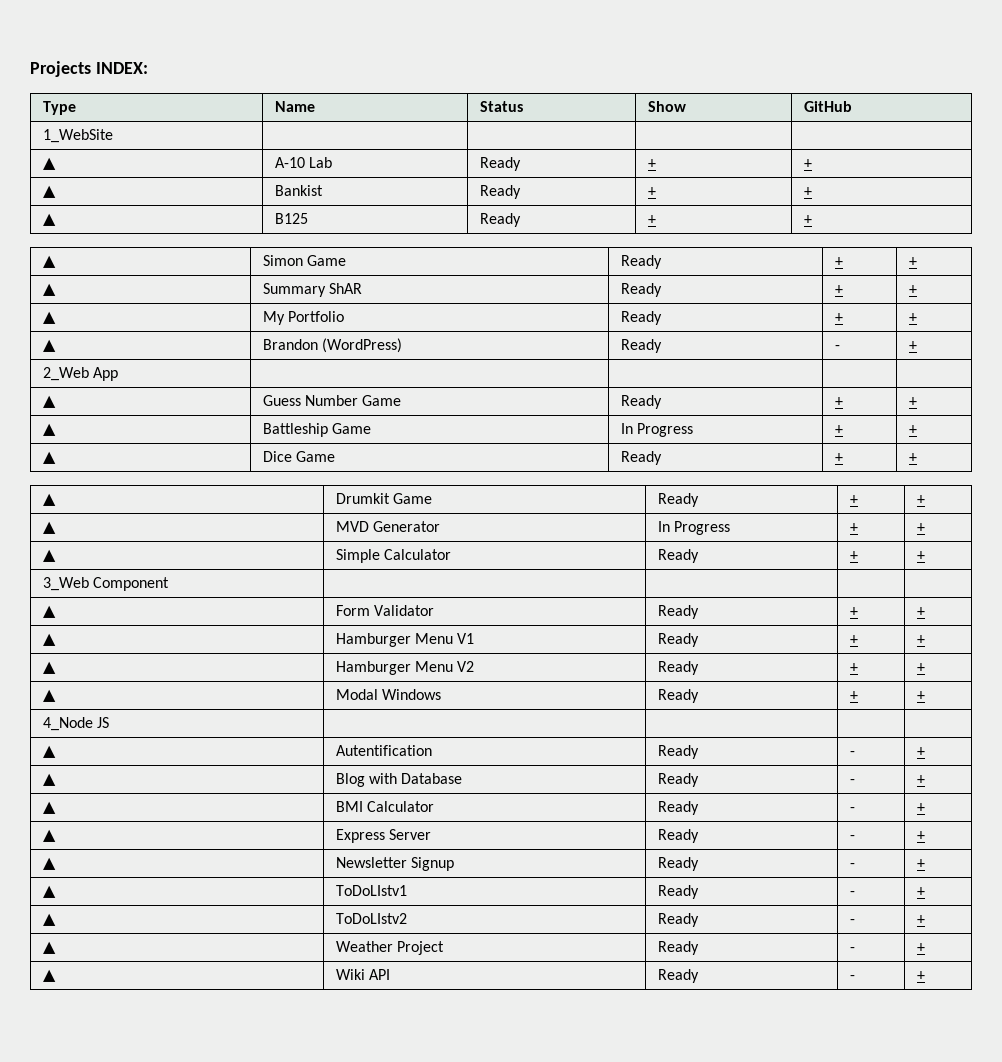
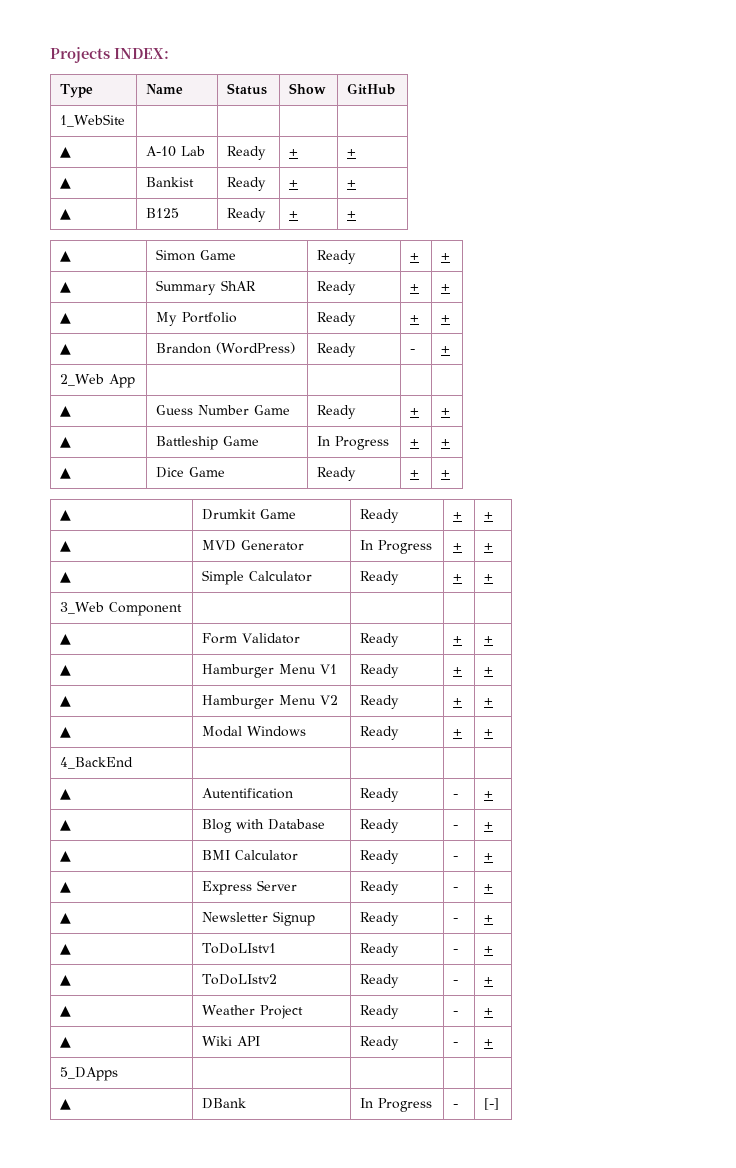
- 4_Node JS | | | |
+ 4_BackEnd | | | |
+ 5_DApps | | | |
+ ▲ | DBank | In Progress | - | [-]

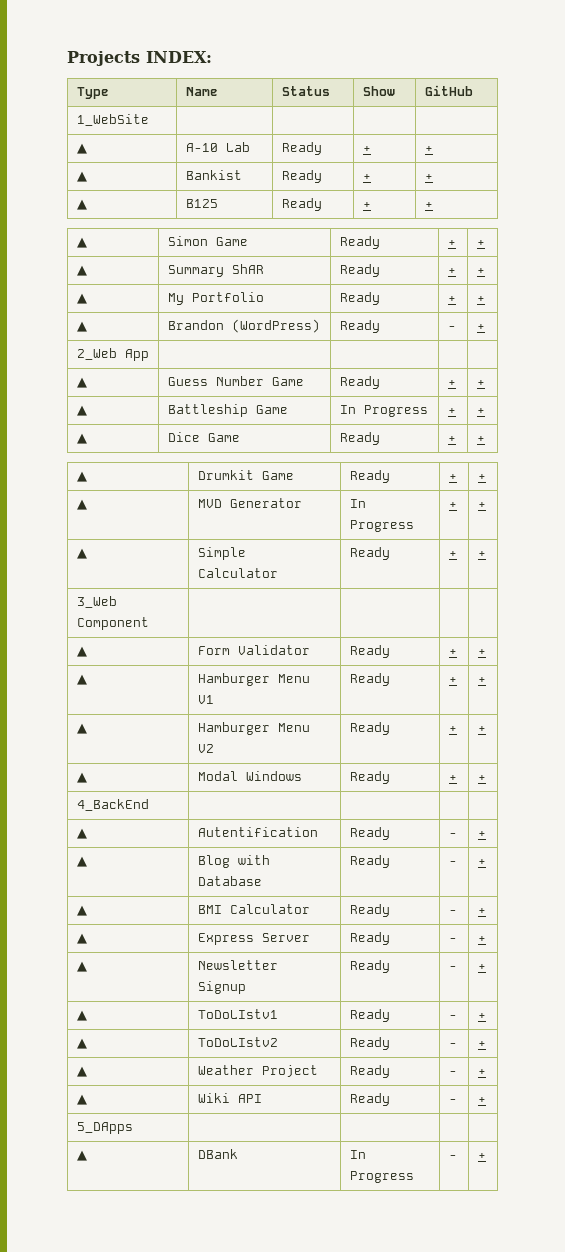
- ▲ | DBank | In Progress | - | [-]
+ ▲ | DBank | In Progress | - | +

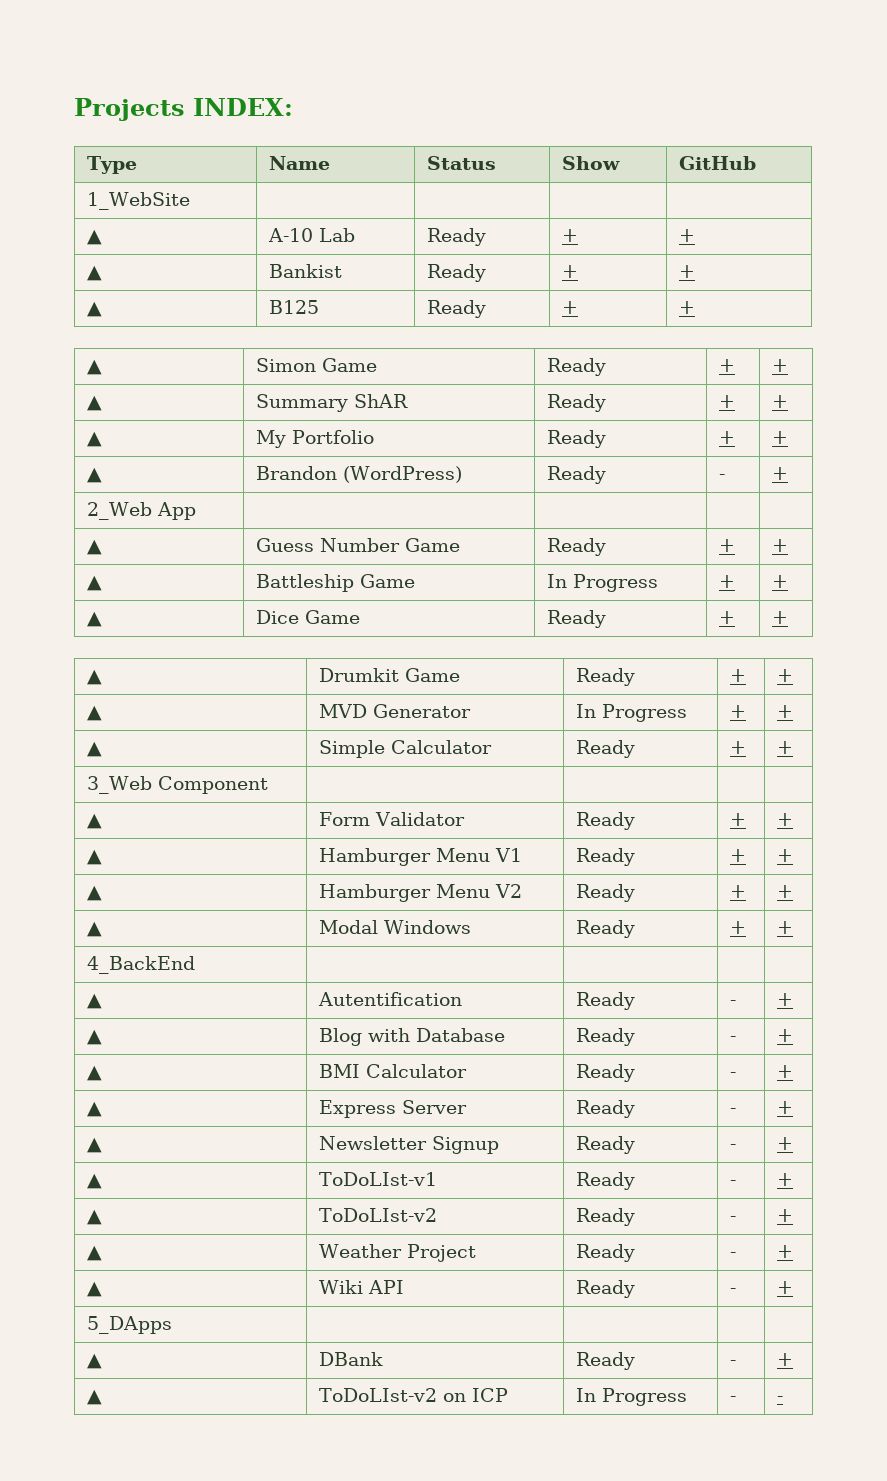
- ▲ | ToDoLIstv1 | Ready | - | +
- ▲ | ToDoLIstv2 | Ready | - | +
+ ▲ | ToDoLIst-v1 | Ready | - | +
+ ▲ | ToDoLIst-v2 | Ready | - | +
- ▲ | DBank | In Progress | - | +
+ ▲ | DBank | Ready | - | +
+ ▲ | ToDoLIst-v2 on ICP | In Progress | - | -

